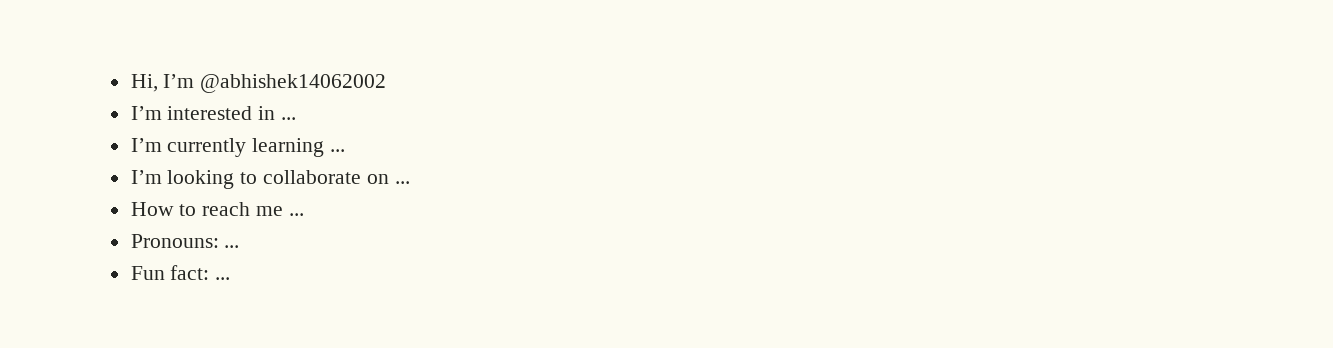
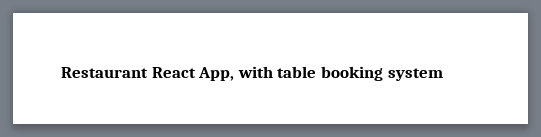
- Hi, I’m @abhishek14062002
- I’m interested in ...
- I’m currently learning ...
- I’m looking to collaborate on ...
- How to reach me ...
- Pronouns: ...
- Fun fact: ...
+ Restaurant React App, with table booking system

